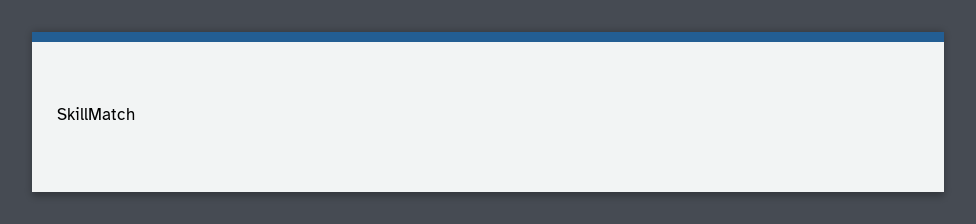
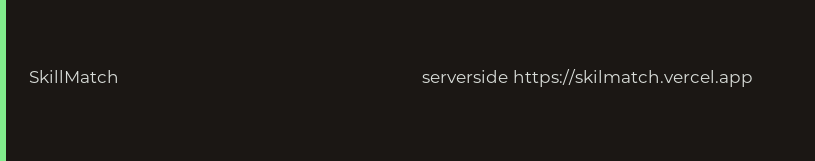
+ serverside https://skilmatch.vercel.app

